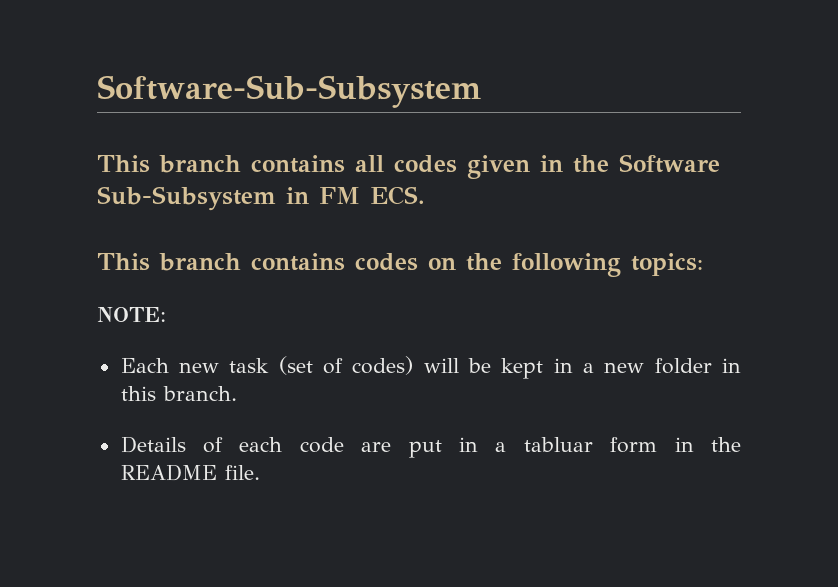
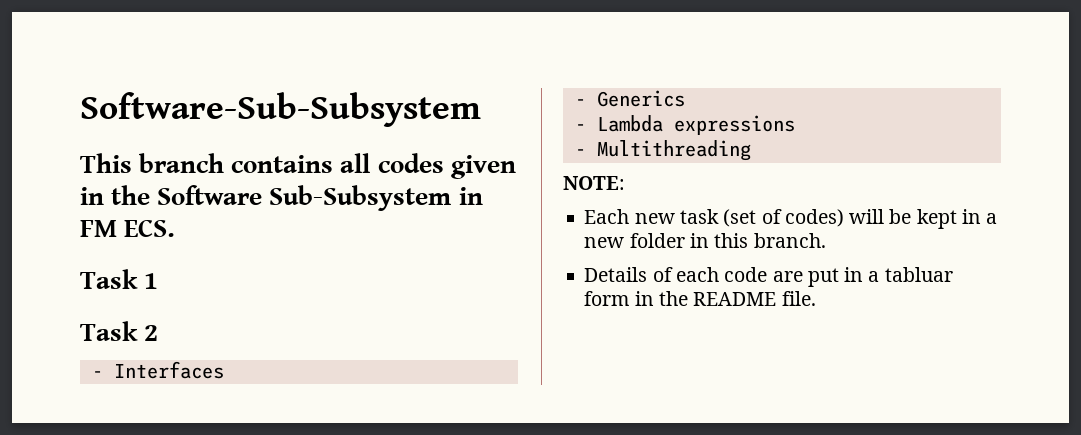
- This branch contains codes on the following topics:
+ Task 1
+ Task 2
+ - Interfaces
+ - Generics
+ - Lambda expressions
+ - Multithreading

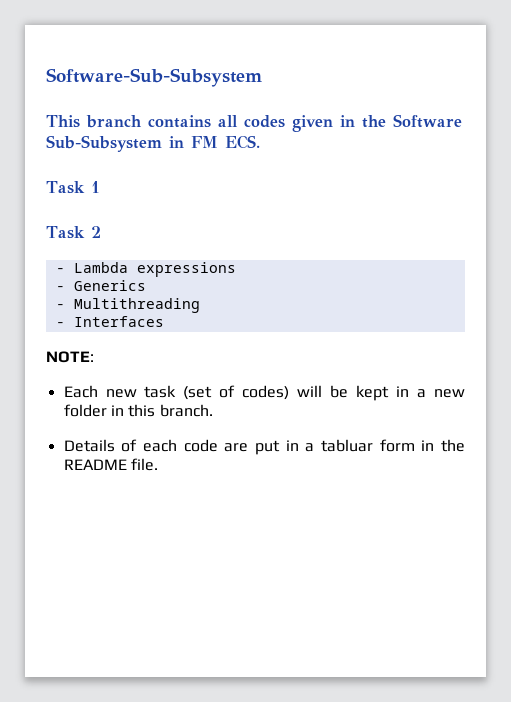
- - Interfaces
+ - Lambda expressions
- - Lambda expressions
  - Multithreading
+ - Interfaces

